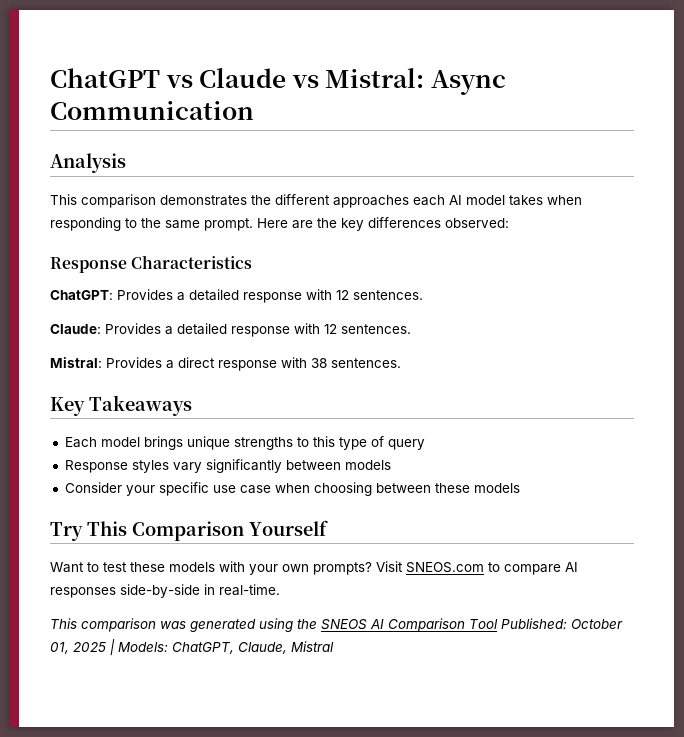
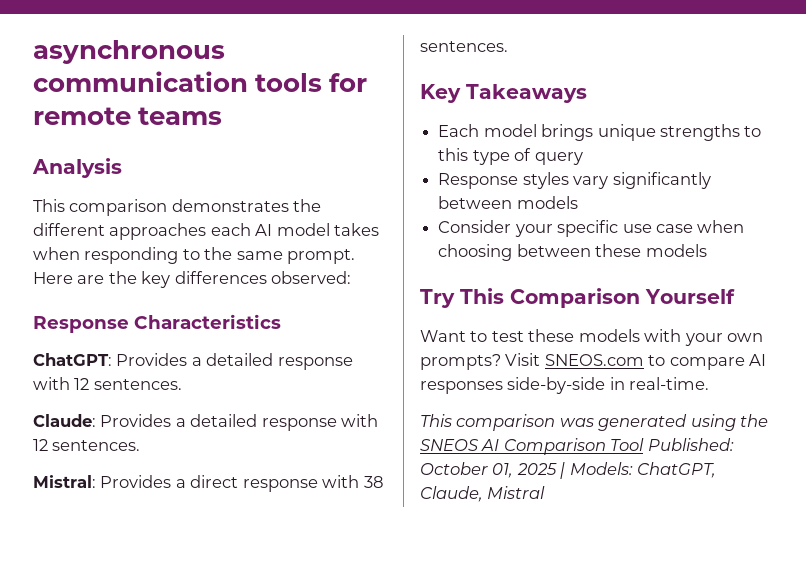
- ChatGPT vs Claude vs Mistral: Async Communication
+ asynchronous communication tools for remote teams

